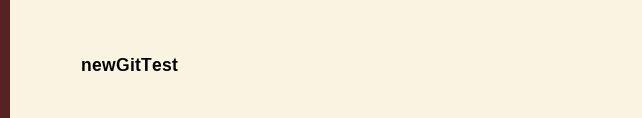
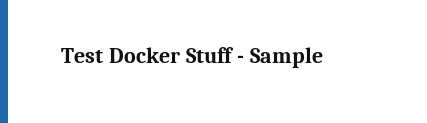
- newGitTest
+ Test Docker Stuff - Sample

